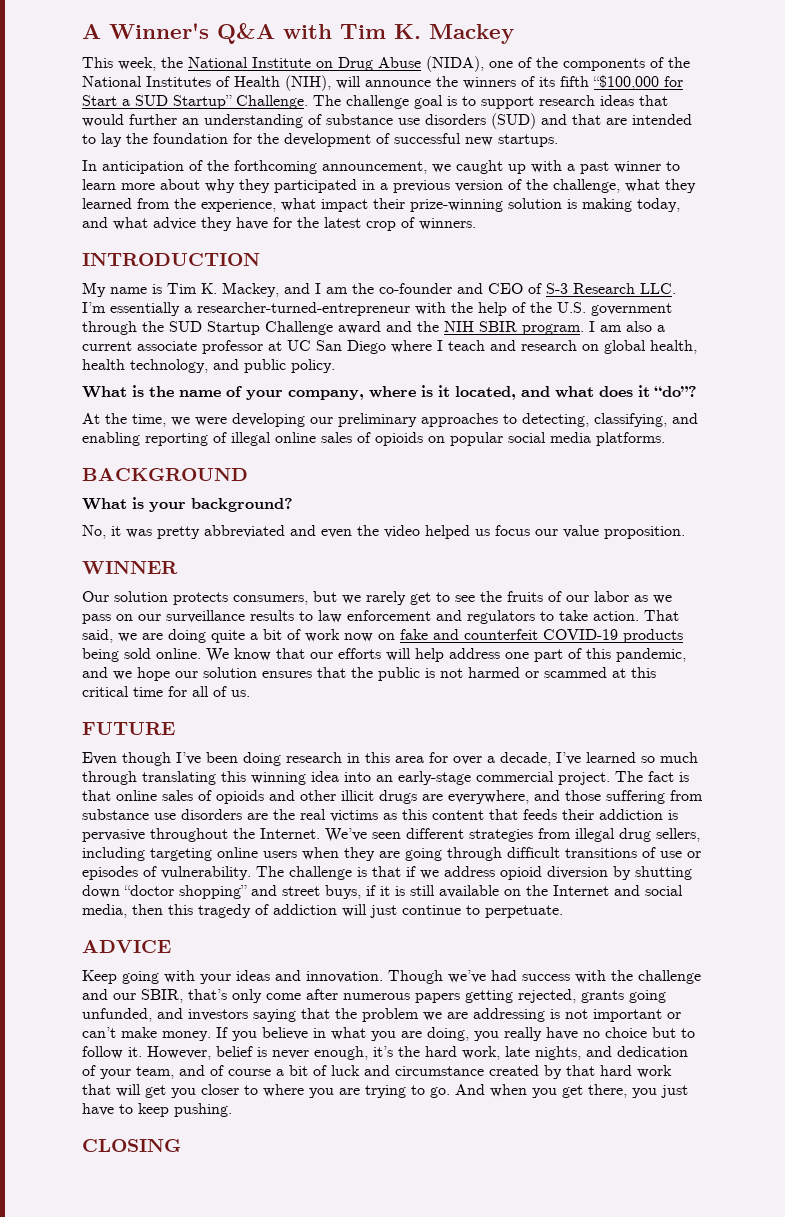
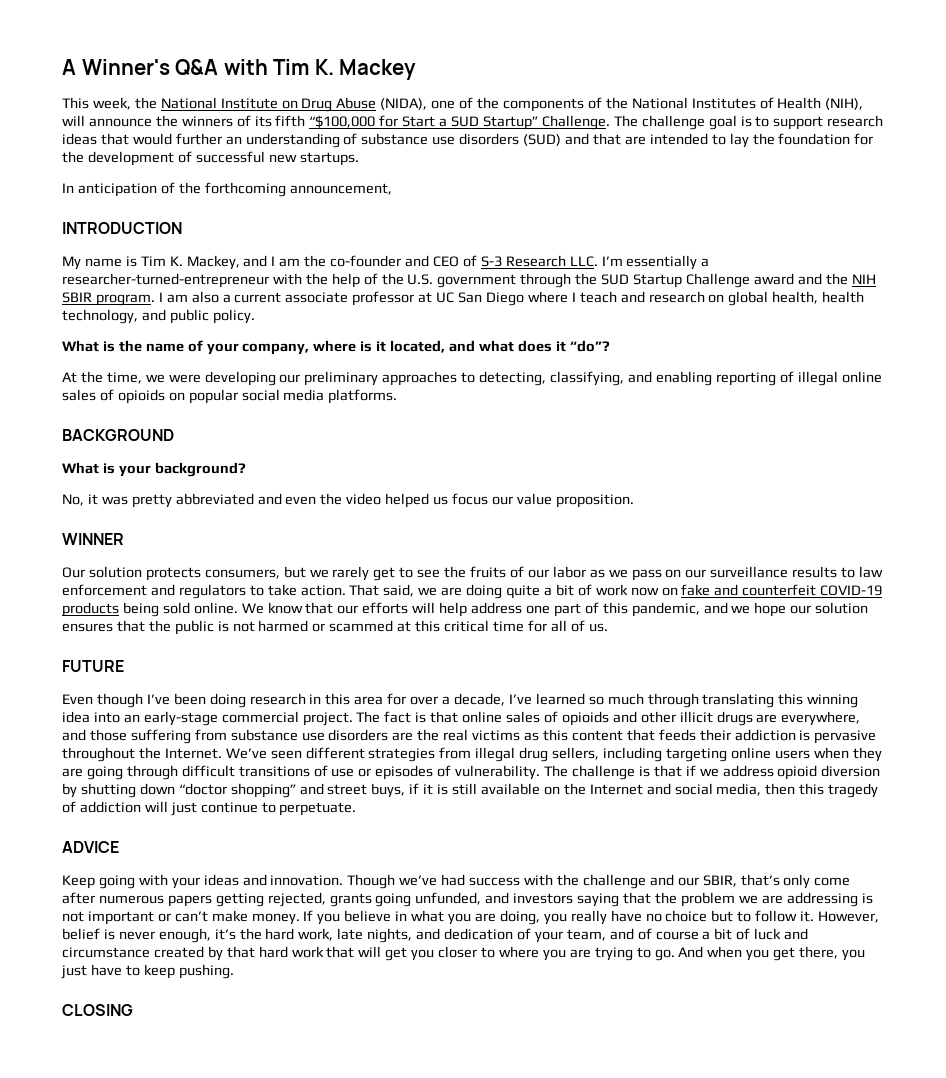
- In anticipation of the forthcoming announcement, we caught up with a past winner to learn more about why they participated in a previous version of the challenge, what they learned from the experience, what impact their prize-winning solution is making today, and what advice they have for the latest crop of winners.
+ In anticipation of the forthcoming announcement,

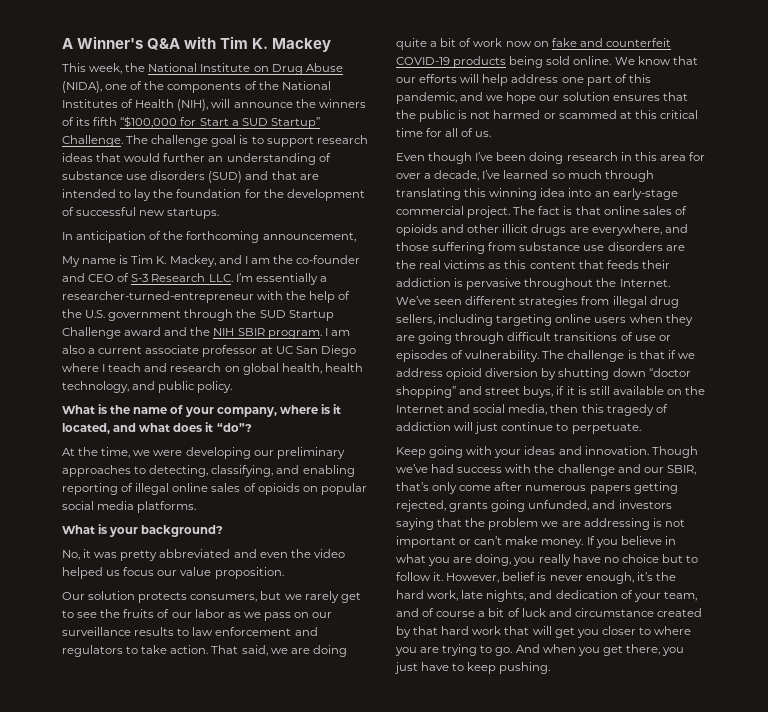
- INTRODUCTION
- BACKGROUND
- WINNER
- FUTURE
- ADVICE
- CLOSING

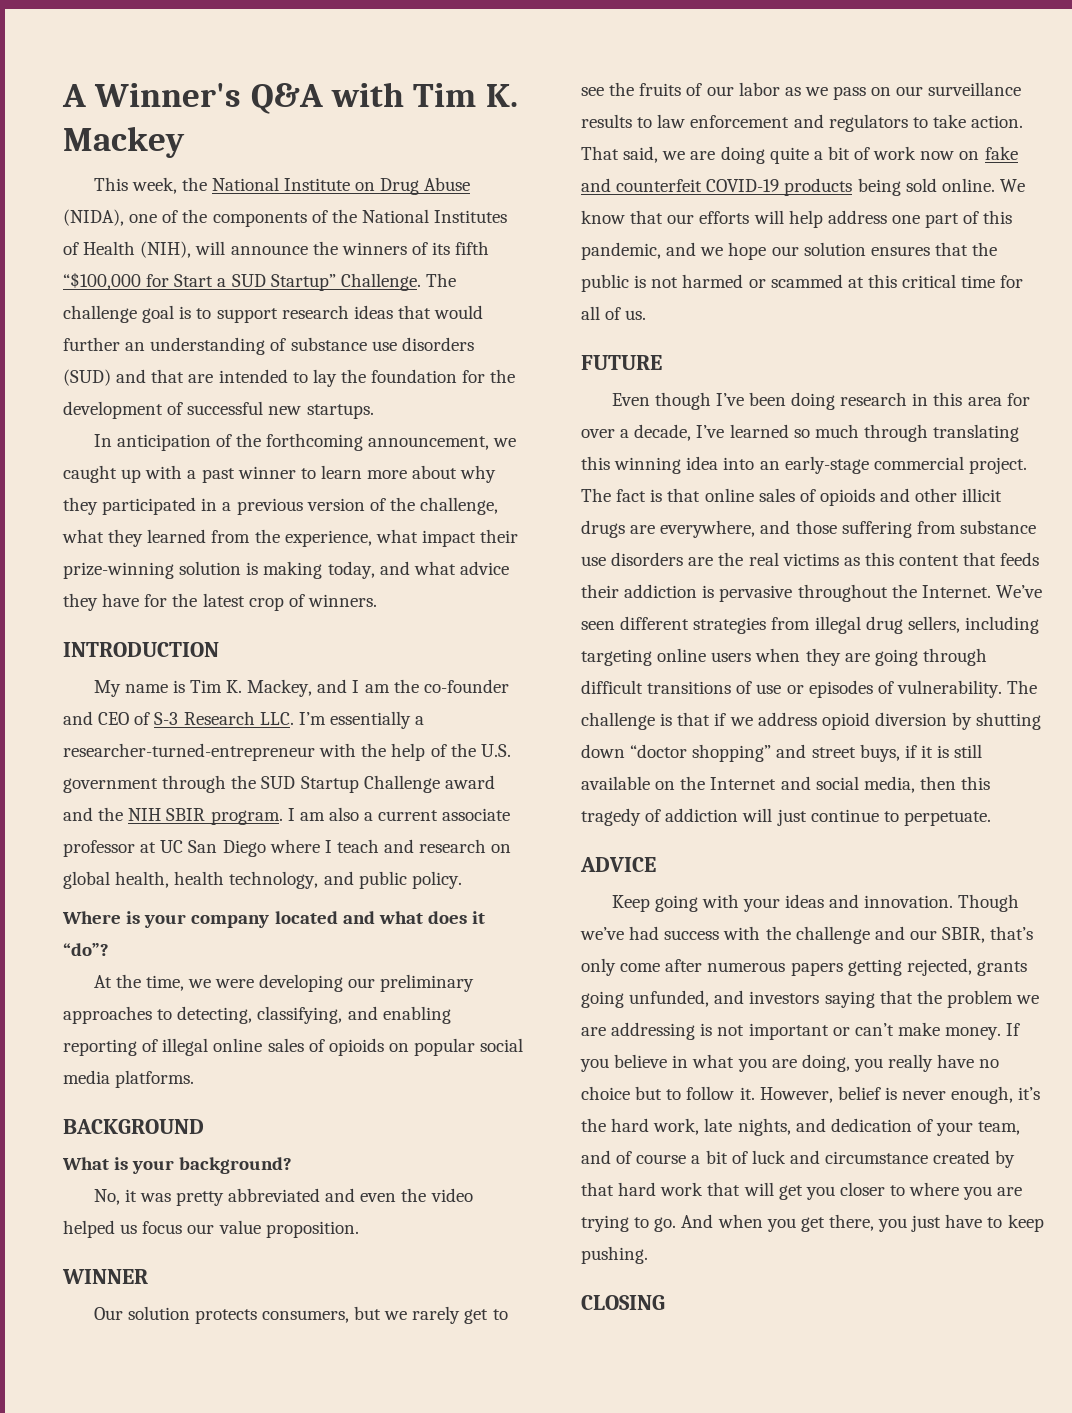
- In anticipation of the forthcoming announcement,
+ In anticipation of the forthcoming announcement, we caught up with a past winner to learn more about why they participated in a previous version of the challenge, what they learned from the experience, what impact their prize-winning solution is making today, and what advice they have for the latest crop of winners.
+ INTRODUCTION
- What is the name of your company, where is it located, and what does it “do”?
+ Where is your company located and what does it “do”?
+ BACKGROUND
+ WINNER
+ FUTURE
+ ADVICE
+ CLOSING

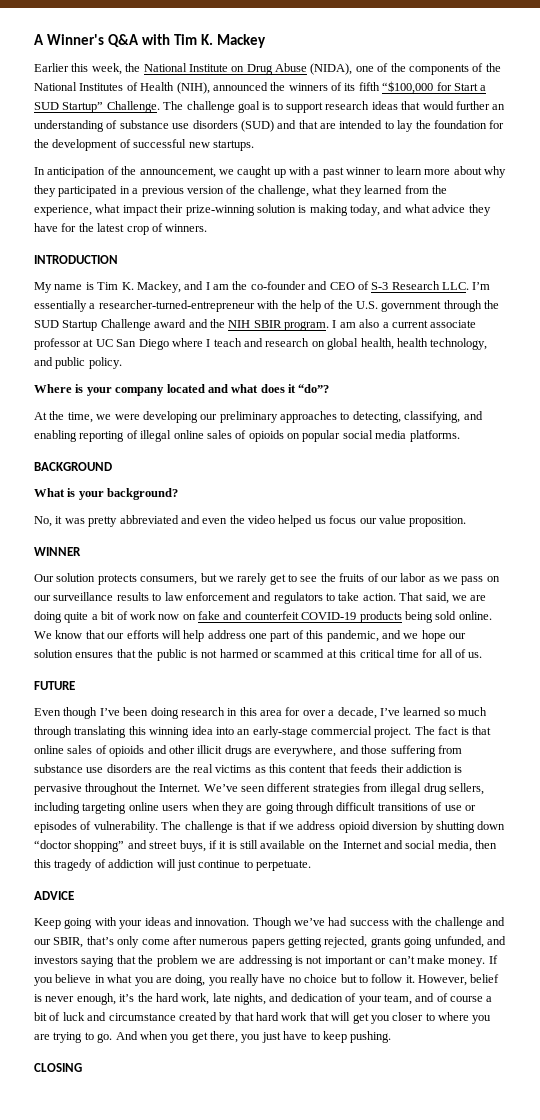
- This week, the National Institute on Drug Abuse (NIDA), one of the components of the National Institutes of Health (NIH), will announce the winners of its fifth “$100,000 for Start a SUD Startup” Challenge.
+ Earlier this week, the National Institute on Drug Abuse (NIDA), one of the components of the National Institutes of Health (NIH), announced the winners of its fifth “$100,000 for Start a SUD Startup” Challenge.
- In anticipation of the forthcoming announcement, we caught up with a past winner to learn more about why they participated in a previous version of the challenge, what they learned from the experience, what impact their prize-winning solution is making today, and what advice they have for the latest crop of winners.
+ In anticipation of the announcement, we caught up with a past winner to learn more about why they participated in a previous version of the challenge, what they learned from the experience, what impact their prize-winning solution is making today, and what advice they have for the latest crop of winners.

